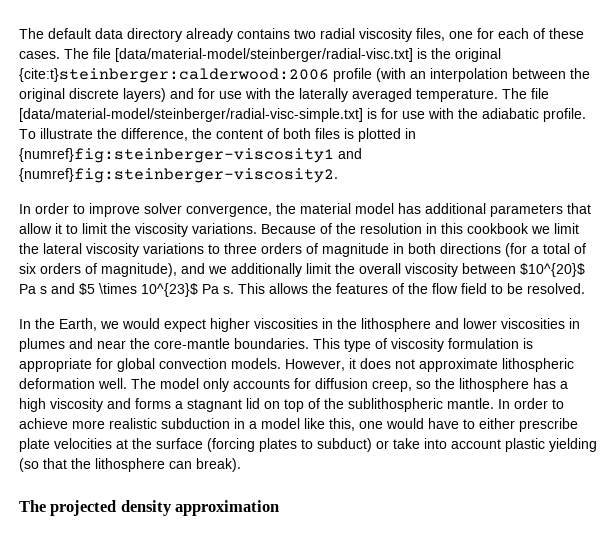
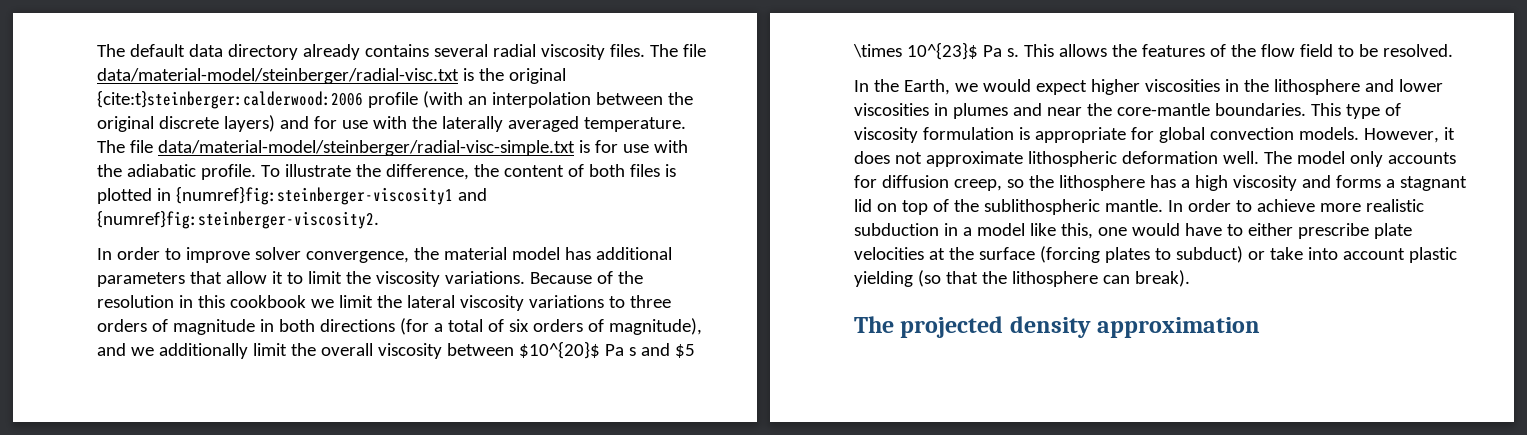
- The default data directory already contains two radial viscosity files, one for each of these cases. The file [data/material-model/steinberger/radial-visc.txt] is the original {cite:t}steinberger:calderwood:2006 profile (with an interpolation between the original discrete layers) and for use with the laterally averaged temperature.
+ The default data directory already contains several radial viscosity files. The file data/material-model/steinberger/radial-visc.txt is the original {cite:t}steinberger:calderwood:2006 profile (with an interpolation between the original discrete layers) and for use with the laterally averaged temperature.
- The file [data/material-model/steinberger/radial-visc-simple.txt] is for use with the adiabatic profile.
+ The file data/material-model/steinberger/radial-visc-simple.txt is for use with the adiabatic profile.

